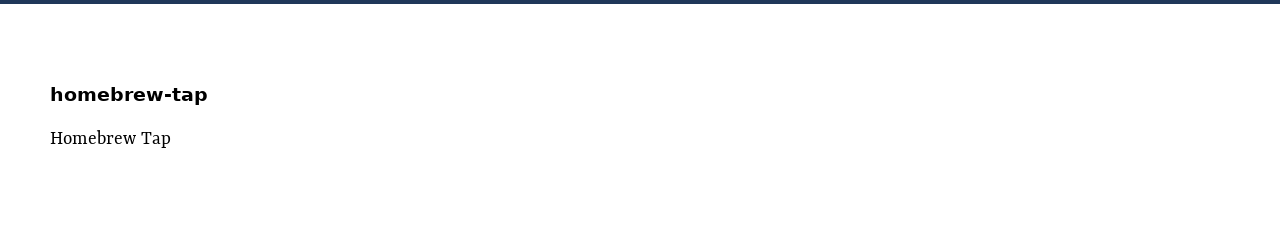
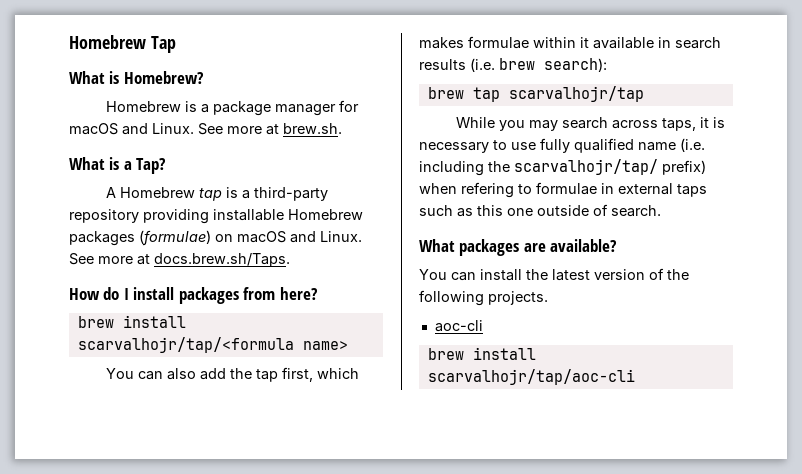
- homebrew-tap
  Homebrew Tap
+ What is Homebrew?
+ Homebrew is a package manager for macOS and Linux. See more at brew.sh.
+ What is a Tap?
+ A Homebrew tap is a third-party repository providing installable Homebrew packages (formulae) on macOS and Linux. See more at docs.brew.sh/Taps.
+ How do I install packages from here?
+ brew install scarvalhojr/tap/<formula name>
+ You can also add the tap first, which makes formulae within it available in search results (i.e. brew search):
+ brew tap scarvalhojr/tap
+ While you may search across taps, it is necessary to use fully qualified name (i.e. including the scarvalhojr/tap/ prefix) when refering to formulae in external taps such as this one outside of search.
+ What packages are available?
+ You can install the latest version of the following projects.
+ aoc-cli
+ brew install scarvalhojr/tap/aoc-cli

